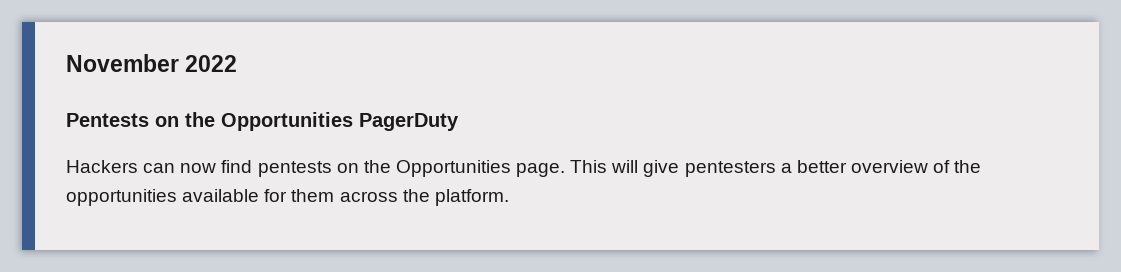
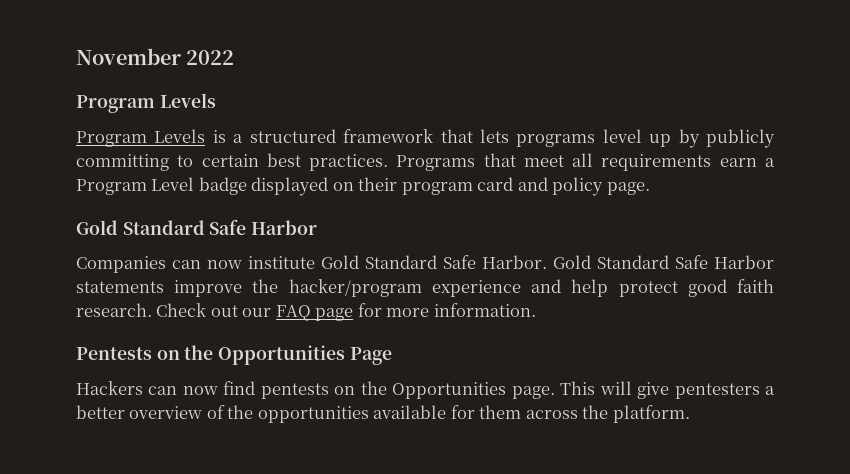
  November 2022
+ Program Levels
+ Program Levels is a structured framework that lets programs level up by publicly committing to certain best practices. Programs that meet all requirements earn a Program Level badge displayed on their program card and policy page.
+ Gold Standard Safe Harbor
+ Companies can now institute Gold Standard Safe Harbor. Gold Standard Safe Harbor statements improve the hacker/program experience and help protect good faith research. Check out our FAQ page for more information.
- Pentests on the Opportunities PagerDuty
+ Pentests on the Opportunities Page

